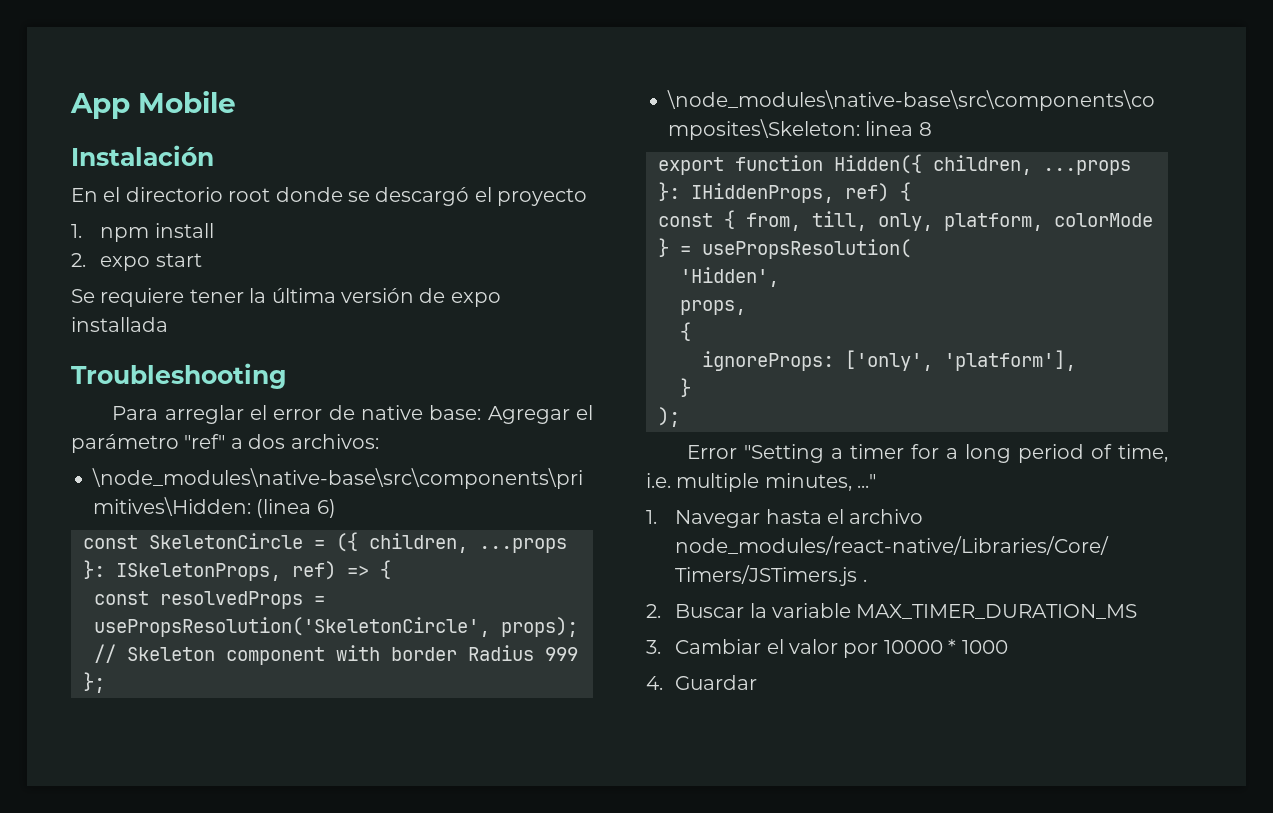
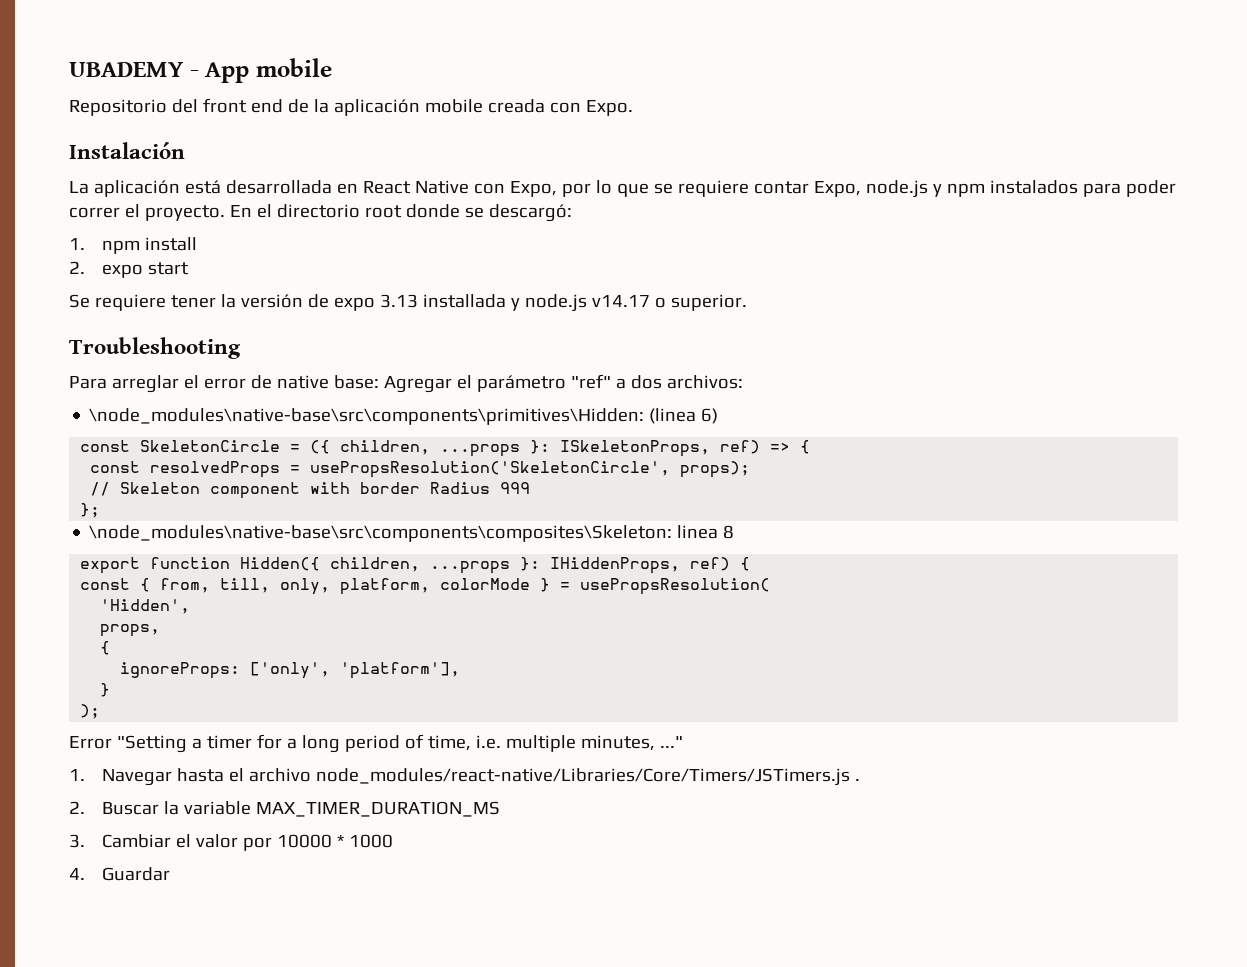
- App Mobile
+ UBADEMY - App mobile
+ Repositorio del front end de la aplicación mobile creada con Expo.
  Instalación
- En el directorio root donde se descargó el proyecto
+ La aplicación está desarrollada en React Native con Expo, por lo que se requiere contar Expo, node.js y npm instalados para poder correr el proyecto. En el directorio root donde se descargó:
- Se requiere tener la última versión de expo installada
+ Se requiere tener la versión de expo 3.13 installada y node.js v14.17 o superior.

